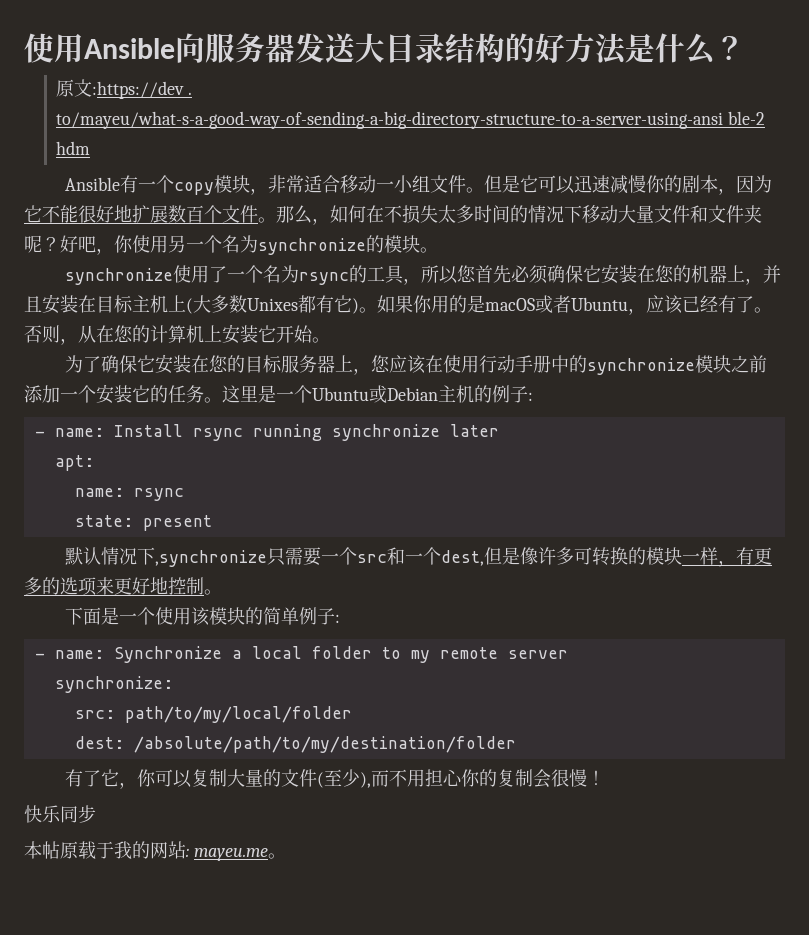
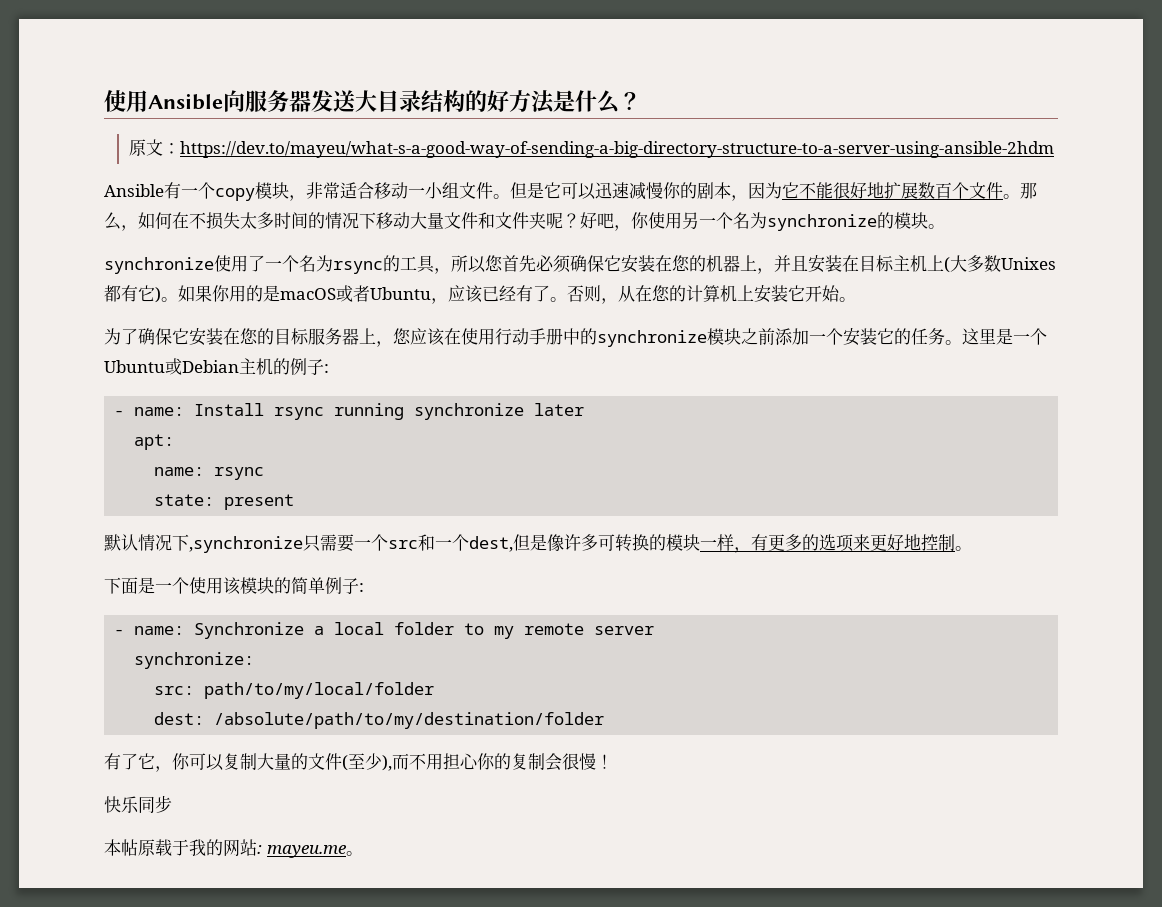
- 原文:https://dev . to/mayeu/what-s-a-good-way-of-sending-a-big-directory-structure-to-a-server-using-ansi ble-2 hdm
+ 原文：https://dev.to/mayeu/what-s-a-good-way-of-sending-a-big-directory-structure-to-a-server-using-ansible-2hdm

